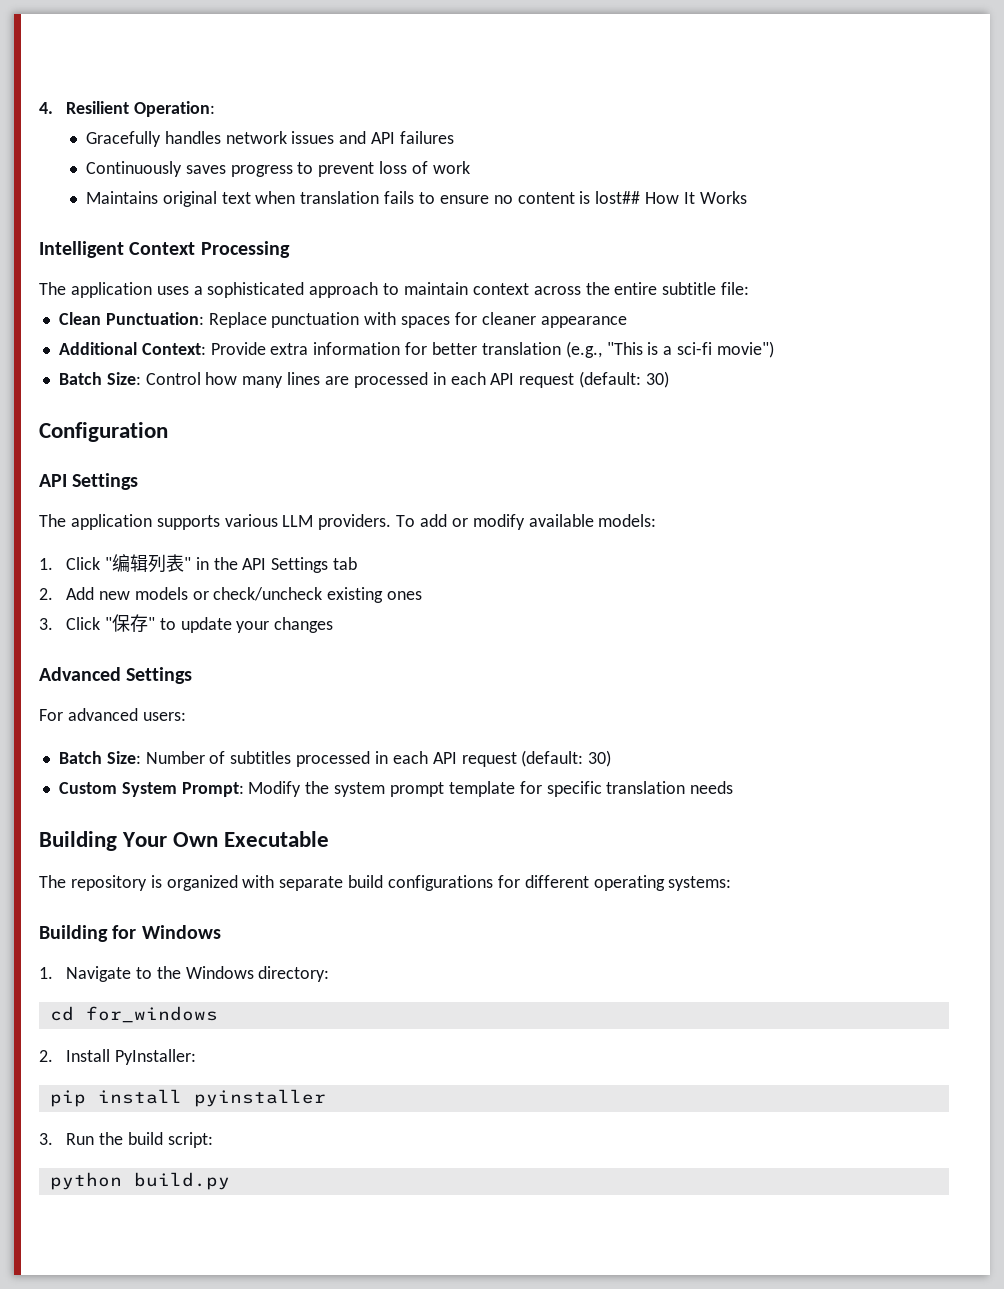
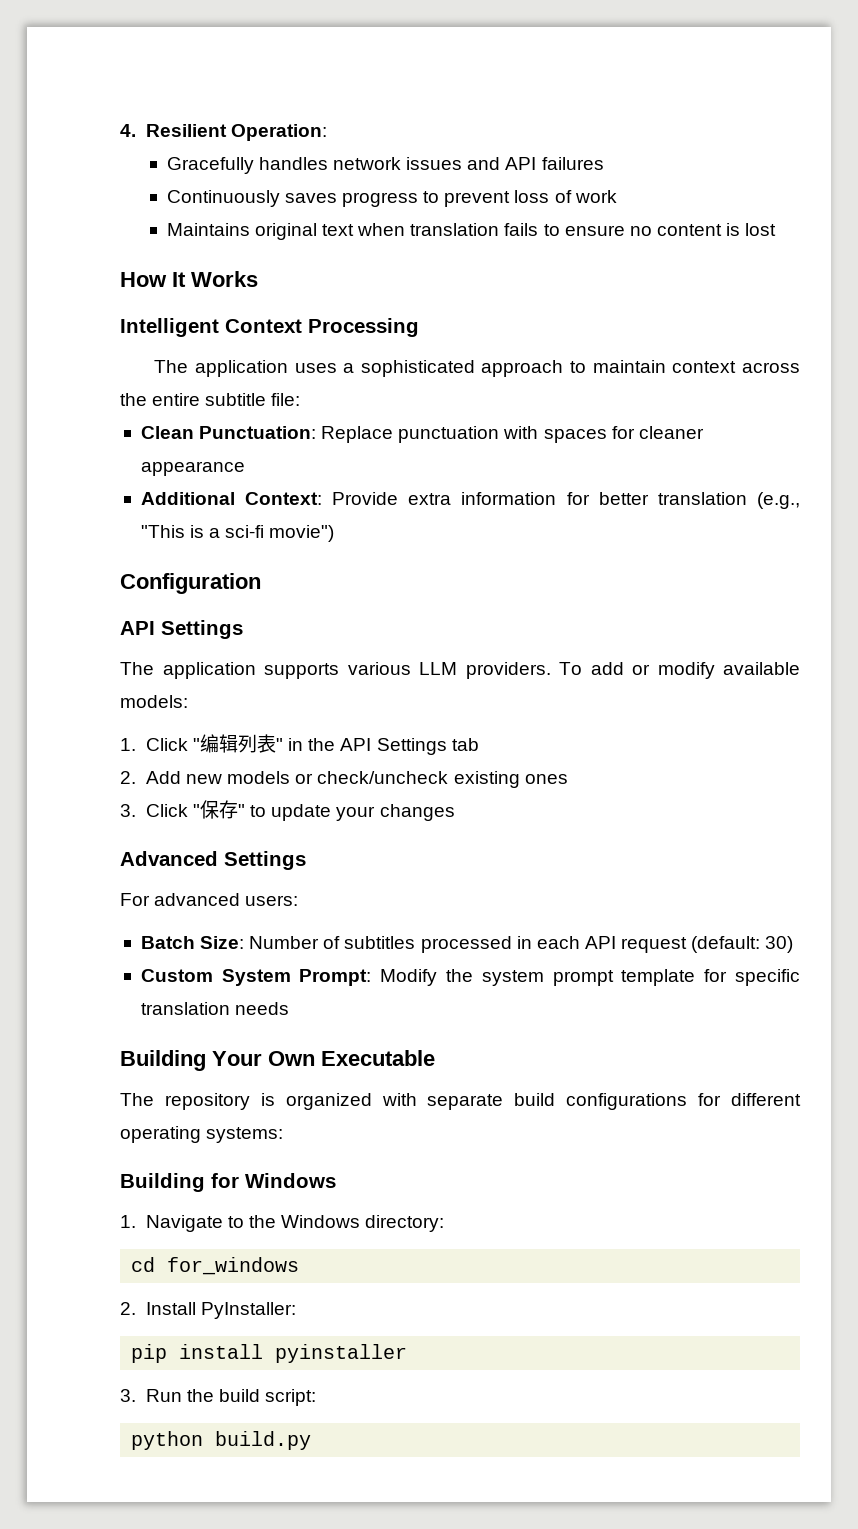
- Maintains original text when translation fails to ensure no content is lost## How It Works
+ Maintains original text when translation fails to ensure no content is lost
+ How It Works
- Batch Size: Control how many lines are processed in each API request (default: 30)

